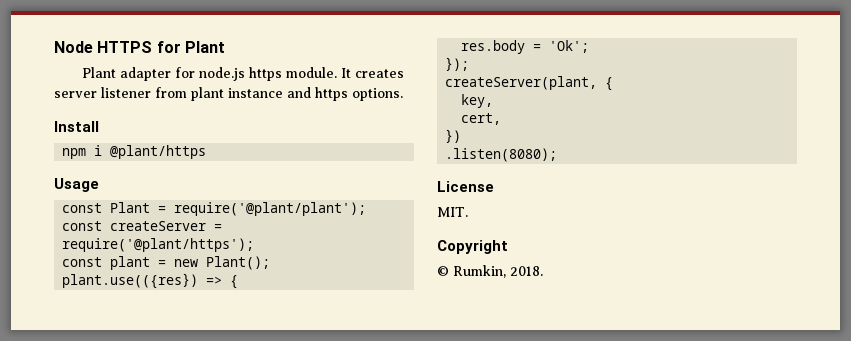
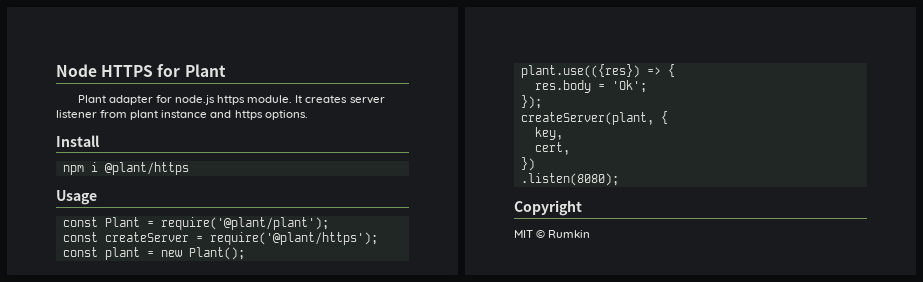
- License
- MIT.
- © Rumkin, 2018.
+ MIT © Rumkin

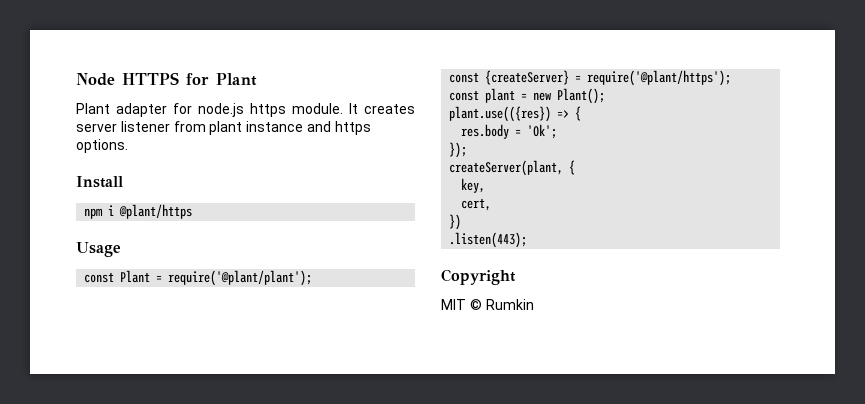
- const createServer = require('@plant/https');
+ const {createServer} = require('@plant/https');
- .listen(8080);
+ .listen(443);

